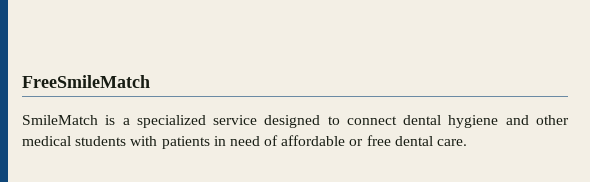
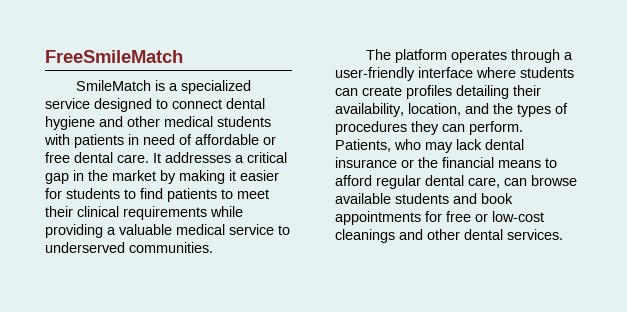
+ It addresses a critical gap in the market by making it easier for students to find patients to meet their clinical requirements while providing a valuable medical service to underserved communities.
+ The platform operates through a user-friendly interface where students can create profiles detailing their availability, location, and the types of procedures they can perform. Patients, who may lack dental insurance or the financial means to afford regular dental care, can browse available students and book appointments for free or low-cost cleanings and other dental services.

